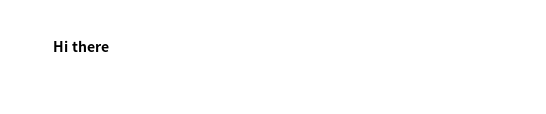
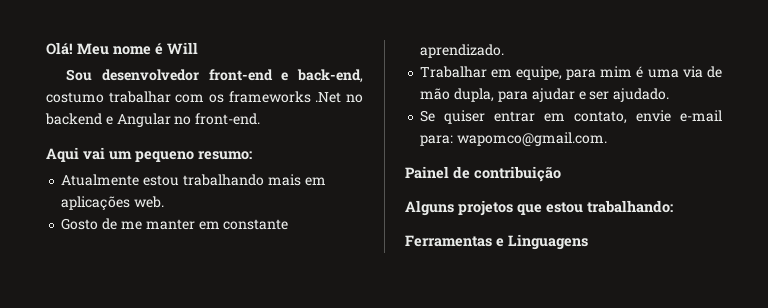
- Hi there
+ Olá! Meu nome é Will
+ Sou desenvolvedor front-end e back-end, costumo trabalhar com os frameworks .Net no backend e Angular no front-end.
+ Aqui vai um pequeno resumo:
+ Atualmente estou trabalhando mais em aplicações web.
+ Gosto de me manter em constante aprendizado.
+ Trabalhar em equipe, para mim é uma via de mão dupla, para ajudar e ser ajudado.
+ Se quiser entrar em contato, envie e-mail para: wapomco@gmail.com.
+ Painel de contribuição
+ Alguns projetos que estou trabalhando:
+ Ferramentas e Linguagens

